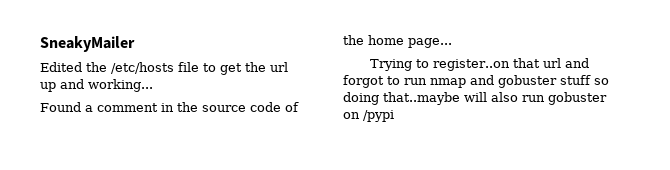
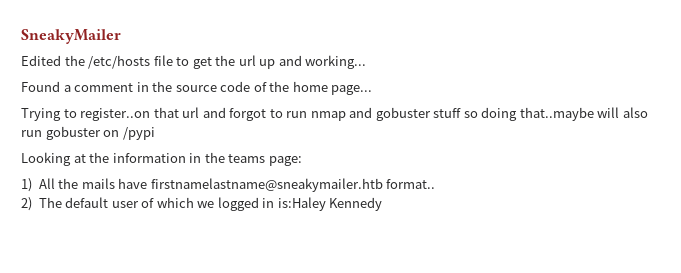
+ Looking at the information in the teams page:
+ 1) All the mails have firstnamelastname@sneakymailer.htb format..
+ 2) The default user of which we logged in is:Haley Kennedy

